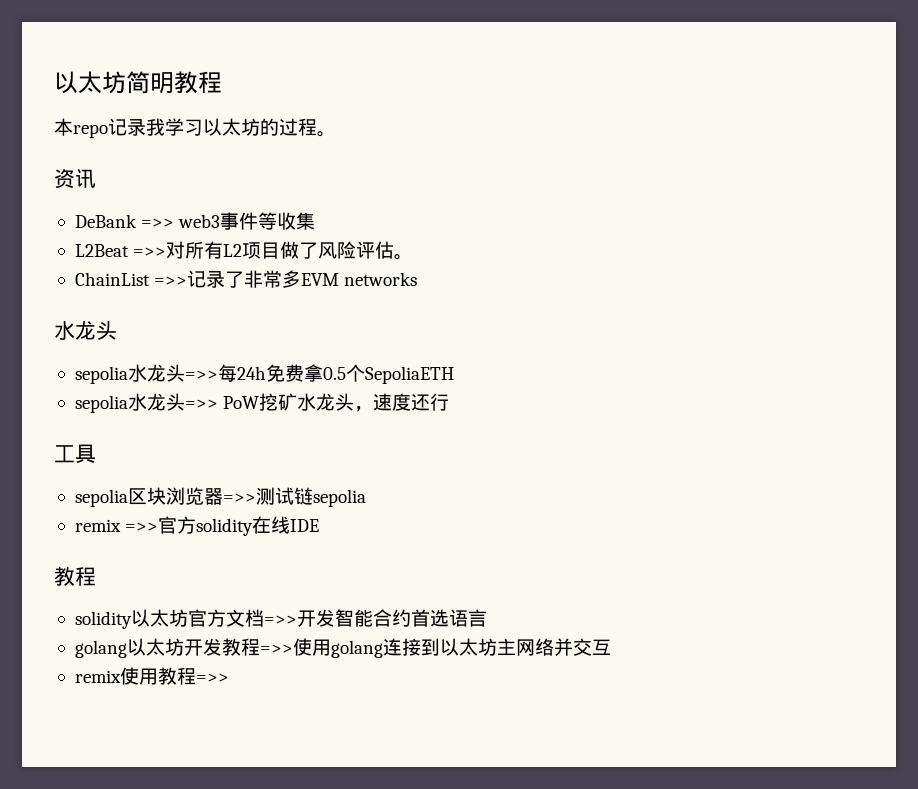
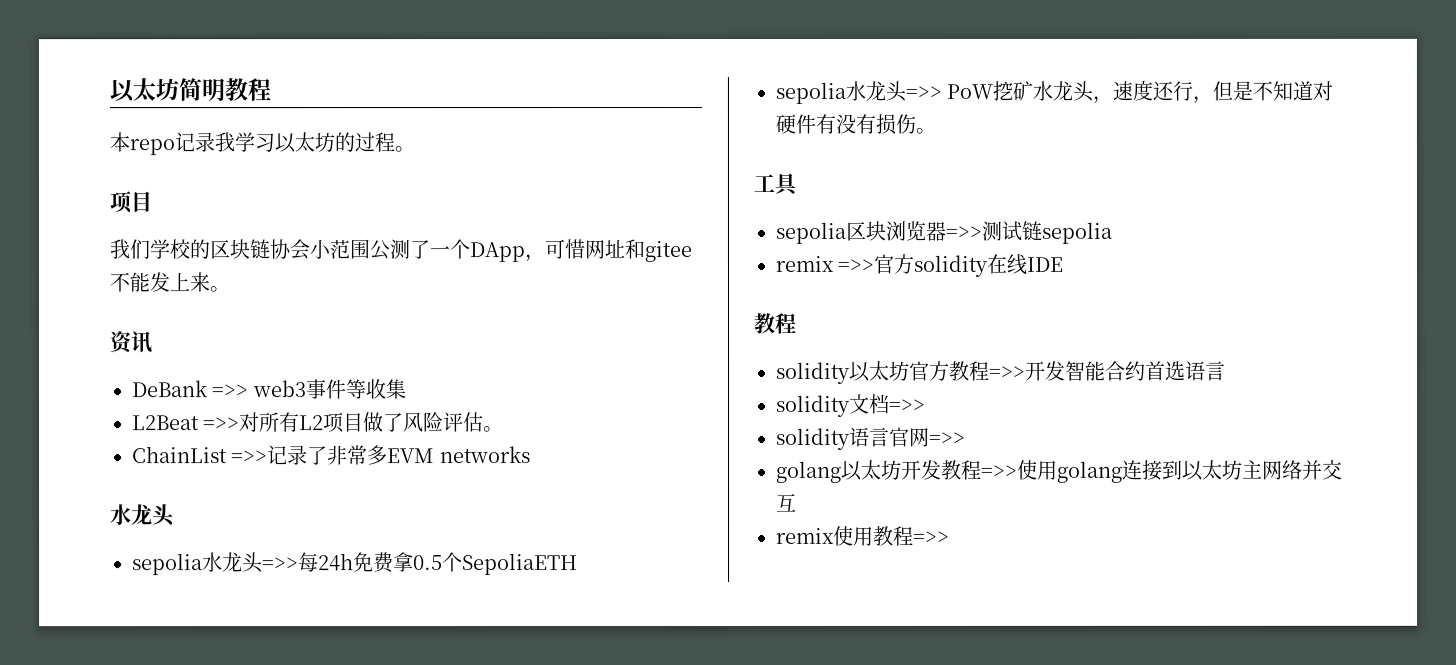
  本repo记录我学习以太坊的过程。
+ 项目
+ 我们学校的区块链协会小范围公测了一个DApp，可惜网址和gitee不能发上来。
- sepolia水龙头=>> PoW挖矿水龙头，速度还行
+ sepolia水龙头=>> PoW挖矿水龙头，速度还行，但是不知道对硬件有没有损伤。
- solidity以太坊官方文档=>>开发智能合约首选语言
+ solidity以太坊官方教程=>>开发智能合约首选语言
+ solidity文档=>>
+ solidity语言官网=>>

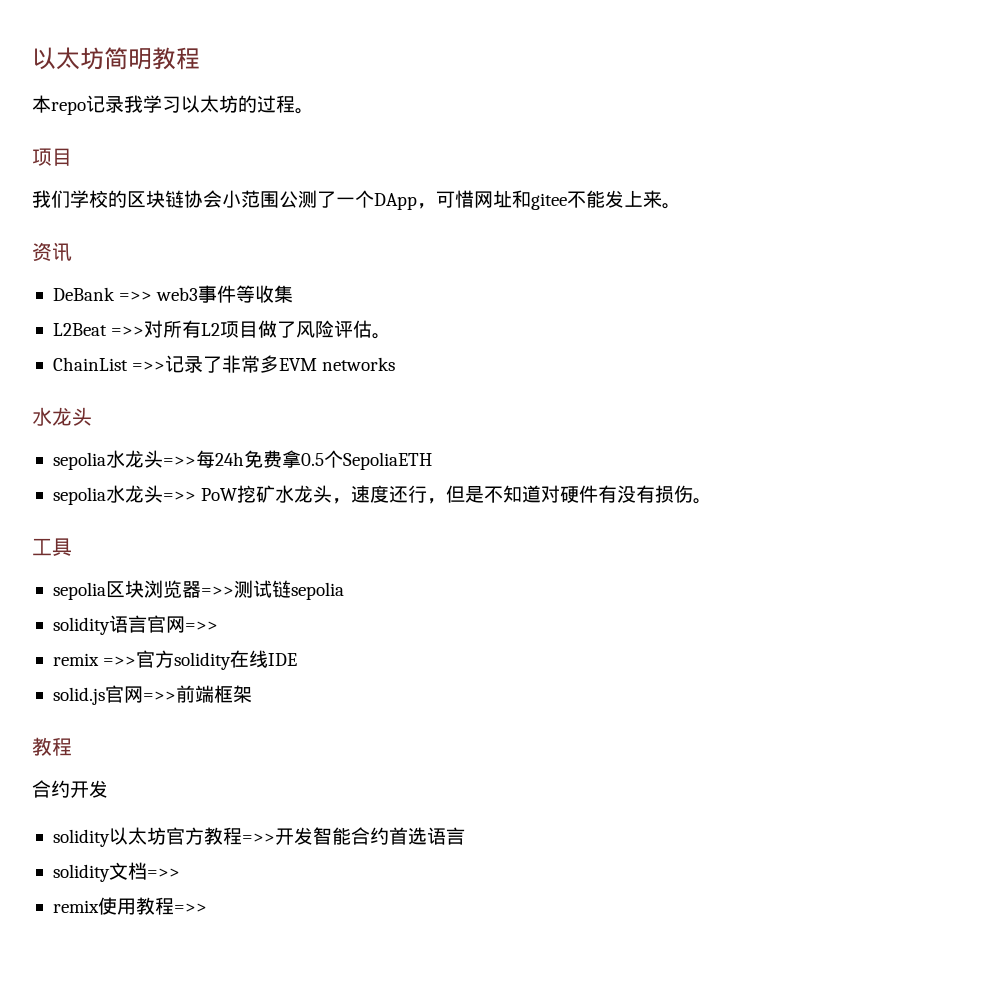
+ solidity语言官网=>>
  remix =>>官方solidity在线IDE
+ solid.js官网=>>前端框架
  教程
+ 合约开发
- solidity语言官网=>>
- golang以太坊开发教程=>>使用golang连接到以太坊主网络并交互

